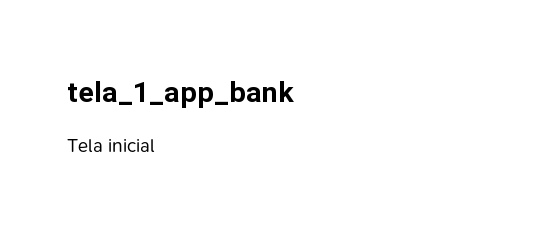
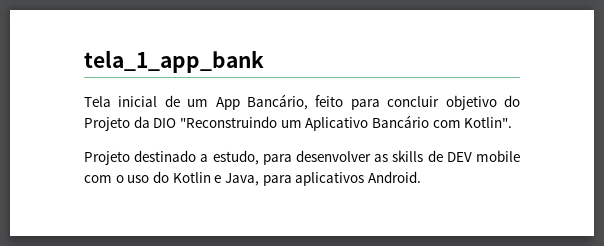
- Tela inicial
+ Tela inicial de um App Bancário, feito para concluir objetivo do Projeto da DIO "Reconstruindo um Aplicativo Bancário com Kotlin".
+ Projeto destinado a estudo, para desenvolver as skills de DEV mobile com o uso do Kotlin e Java, para aplicativos Android.

